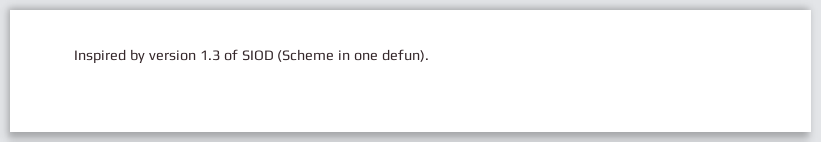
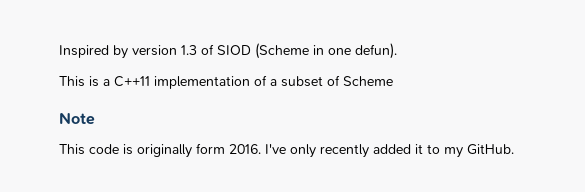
+ This is a C++11 implementation of a subset of Scheme
+ Note
+ This code is originally form 2016. I've only recently added it to my GitHub.

